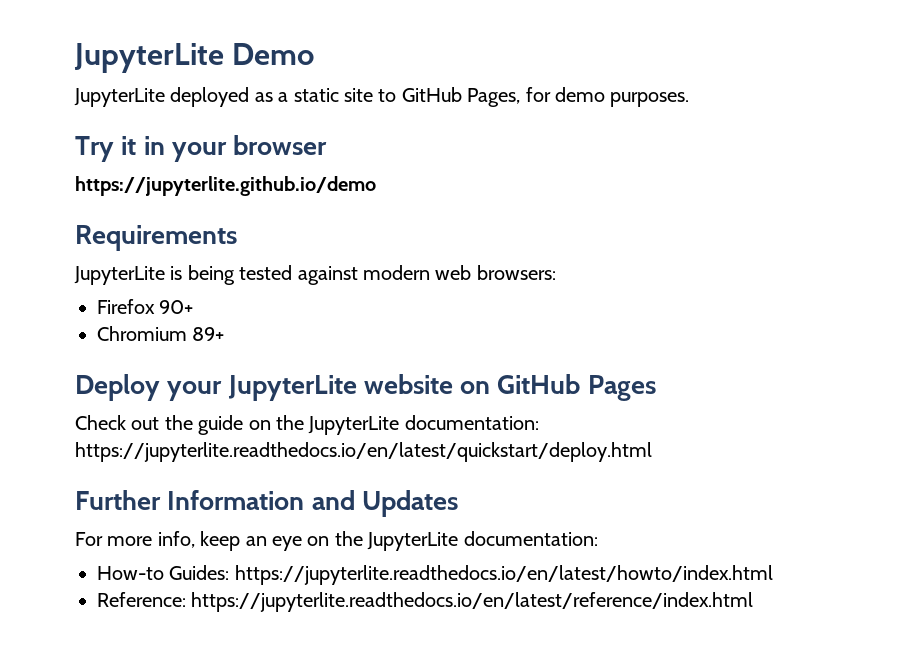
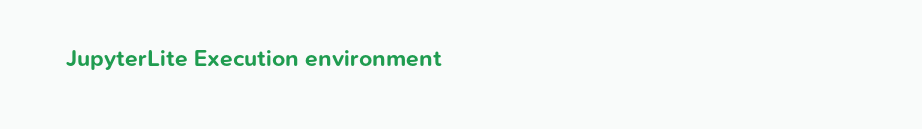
- JupyterLite Demo
- JupyterLite deployed as a static site to GitHub Pages, for demo purposes.
- Try it in your browser
- https://jupyterlite.github.io/demo
- Requirements
- JupyterLite is being tested against modern web browsers:
- Firefox 90+
- Chromium 89+
- Deploy your JupyterLite website on GitHub Pages
- Check out the guide on the JupyterLite documentation: https://jupyterlite.readthedocs.io/en/latest/quickstart/deploy.html
- Further Information and Updates
- For more info, keep an eye on the JupyterLite documentation:
- How-to Guides: https://jupyterlite.readthedocs.io/en/latest/howto/index.html
- Reference: https://jupyterlite.readthedocs.io/en/latest/reference/index.html
+ JupyterLite Execution environment

